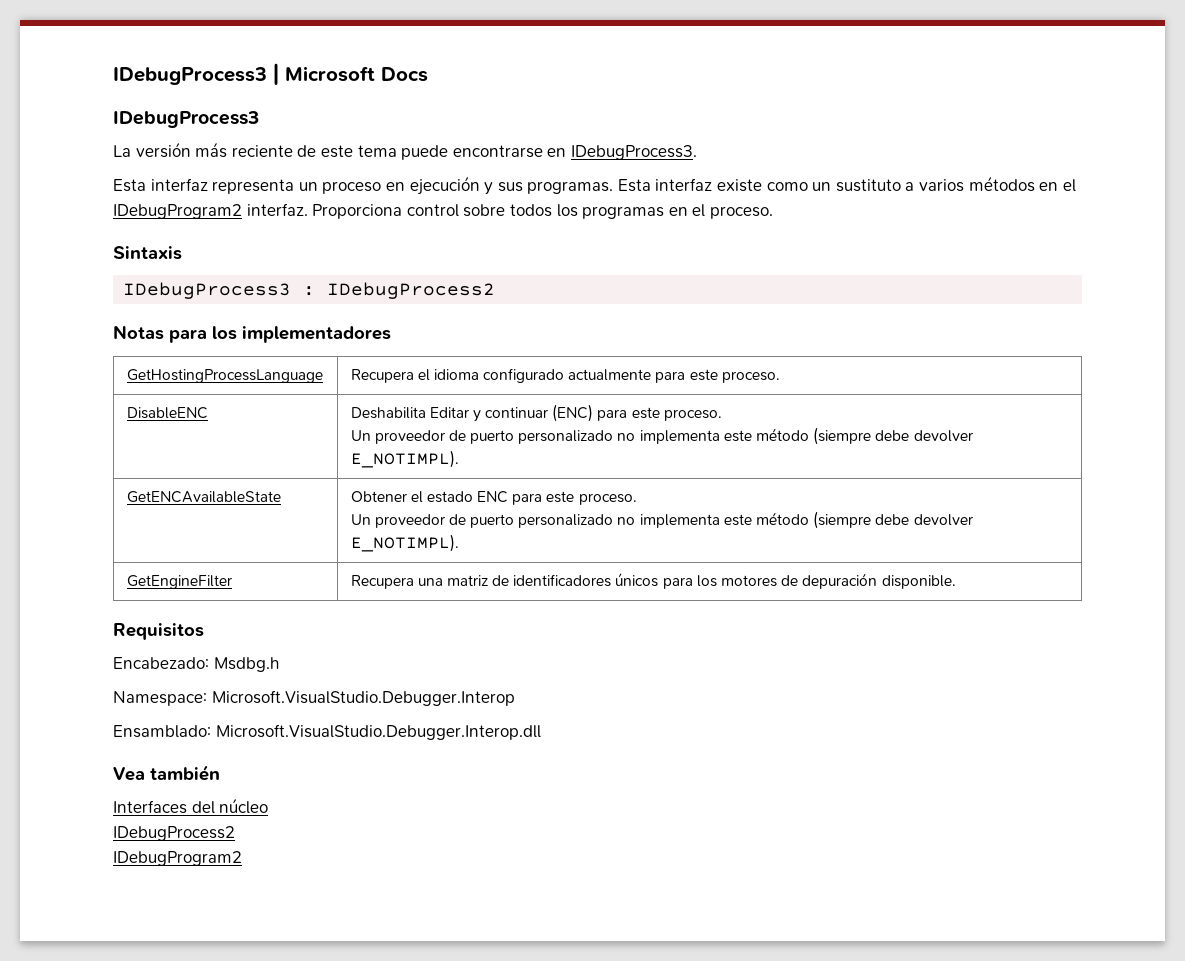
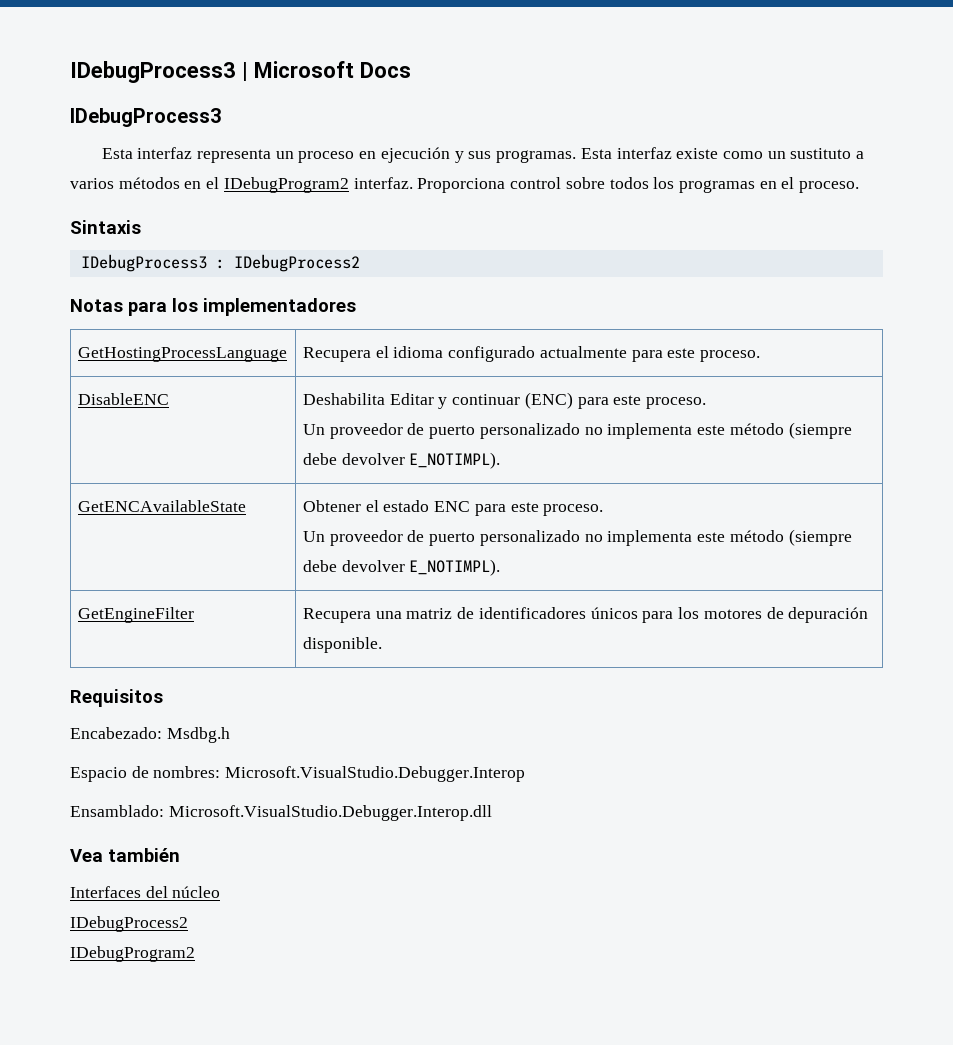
- La versión más reciente de este tema puede encontrarse en IDebugProcess3.
- Namespace: Microsoft.VisualStudio.Debugger.Interop
+ Espacio de nombres: Microsoft.VisualStudio.Debugger.Interop

